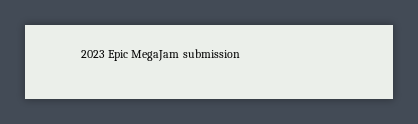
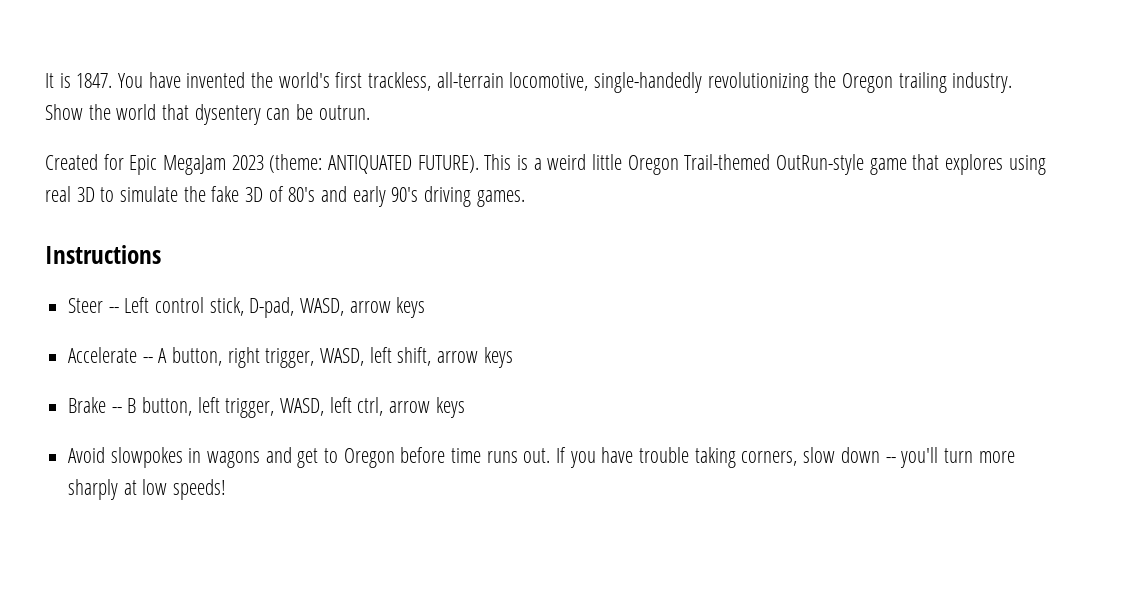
- 2023 Epic MegaJam submission
+ It is 1847. You have invented the world's first trackless, all-terrain locomotive, single-handedly revolutionizing the Oregon trailing industry. Show the world that dysentery can be outrun.
+ Created for Epic MegaJam 2023 (theme: ANTIQUATED FUTURE). This is a weird little Oregon Trail-themed OutRun-style game that explores using real 3D to simulate the fake 3D of 80's and early 90's driving games.
+ Instructions
+ Steer -- Left control stick, D-pad, WASD, arrow keys
+ Accelerate -- A button, right trigger, WASD, left shift, arrow keys
+ Brake -- B button, left trigger, WASD, left ctrl, arrow keys
+ Avoid slowpokes in wagons and get to Oregon before time runs out. If you have trouble taking corners, slow down -- you'll turn more sharply at low speeds!

